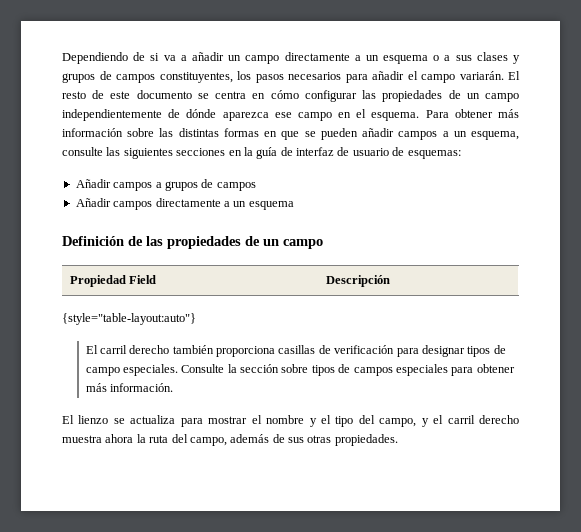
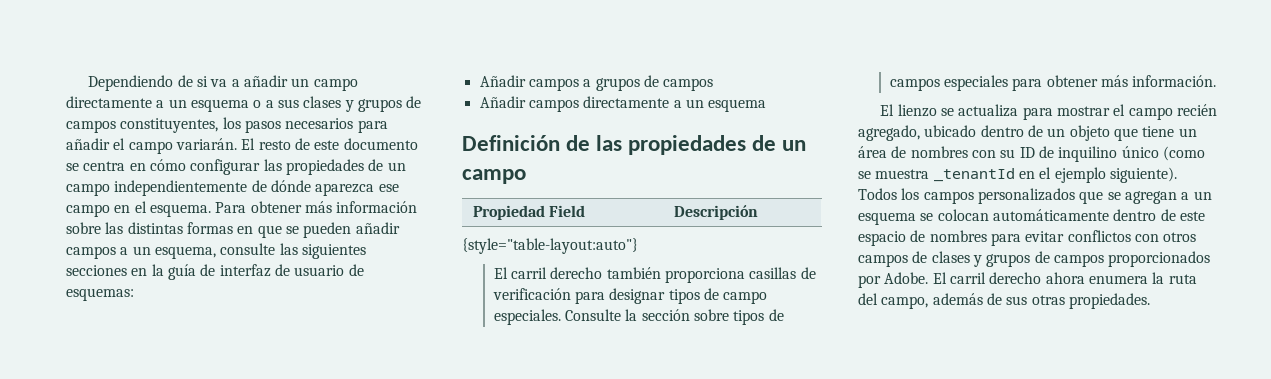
- El lienzo se actualiza para mostrar el nombre y el tipo del campo, y el carril derecho muestra ahora la ruta del campo, además de sus otras propiedades.
+ El lienzo se actualiza para mostrar el campo recién agregado, ubicado dentro de un objeto que tiene un área de nombres con su ID de inquilino único (como se muestra _tenantId en el ejemplo siguiente). Todos los campos personalizados que se agregan a un esquema se colocan automáticamente dentro de este espacio de nombres para evitar conflictos con otros campos de clases y grupos de campos proporcionados por Adobe. El carril derecho ahora enumera la ruta del campo, además de sus otras propiedades.

